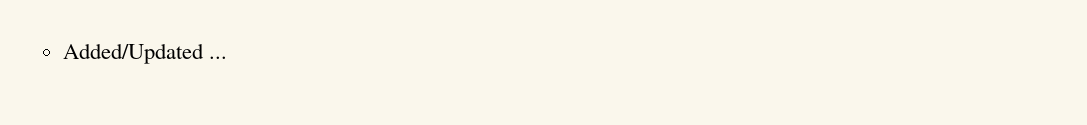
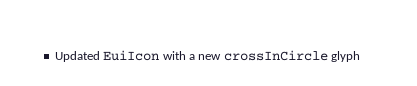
- Added/Updated ...
+ Updated EuiIcon with a new crossInCircle glyph

